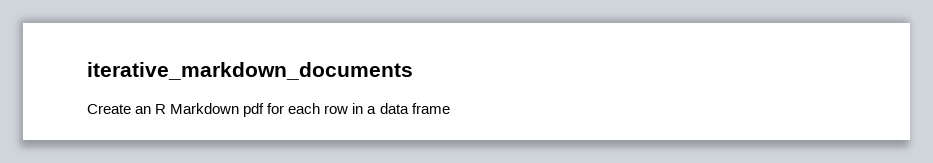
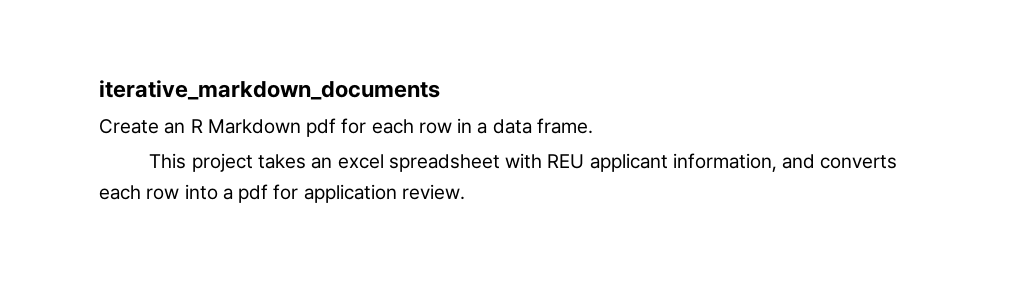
- Create an R Markdown pdf for each row in a data frame
+ Create an R Markdown pdf for each row in a data frame.
+ This project takes an excel spreadsheet with REU applicant information, and converts each row into a pdf for application review.

